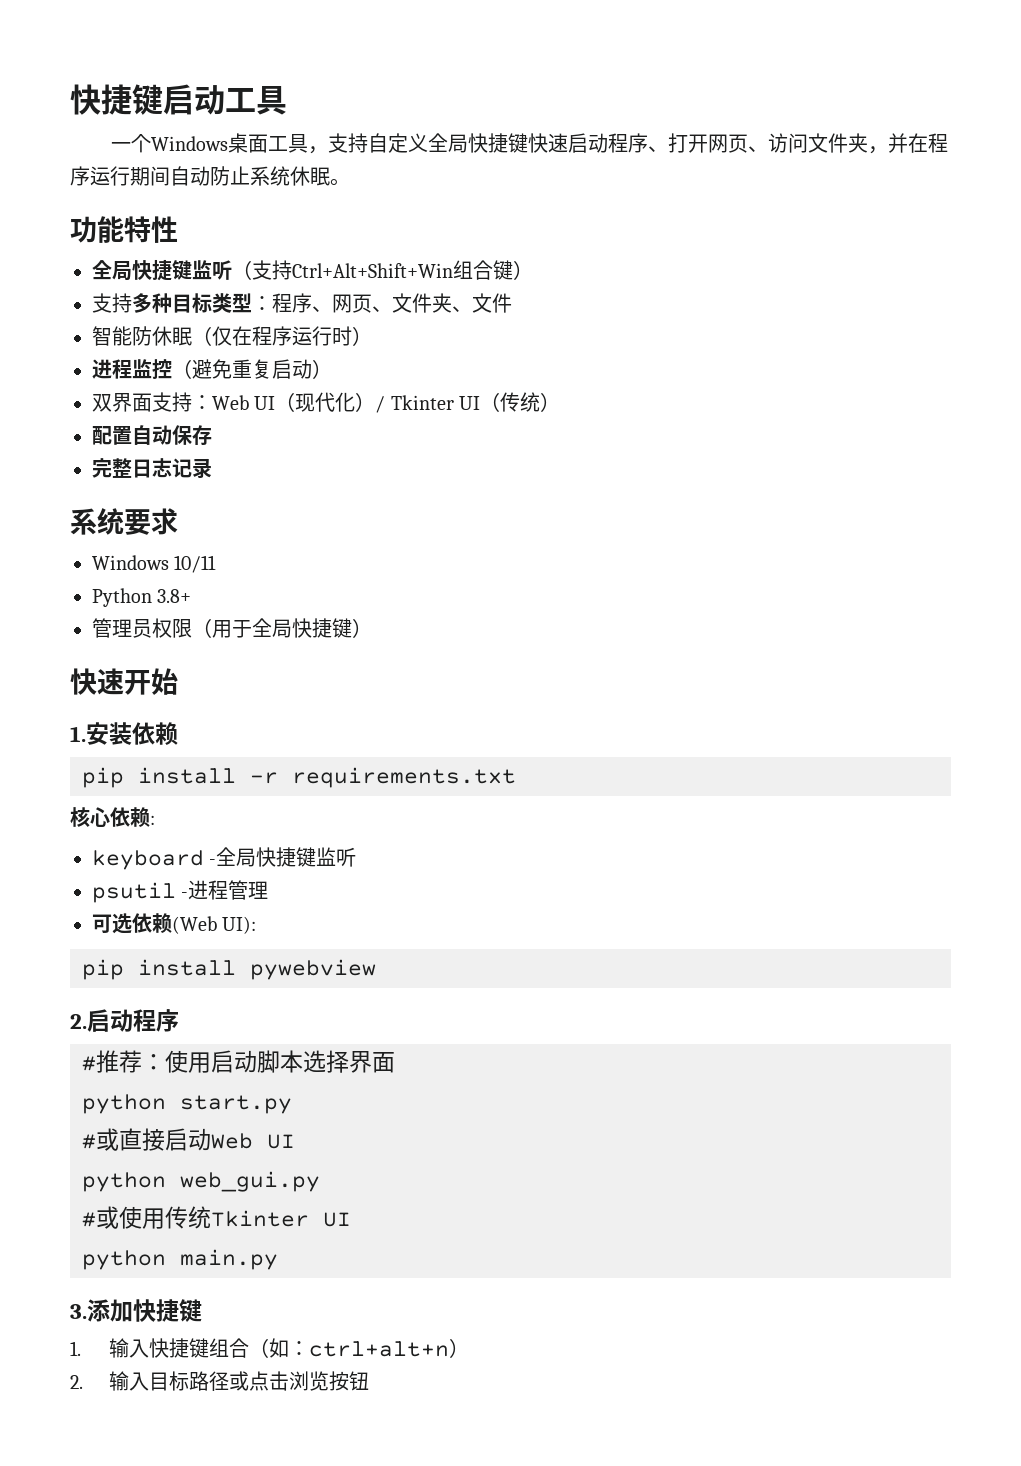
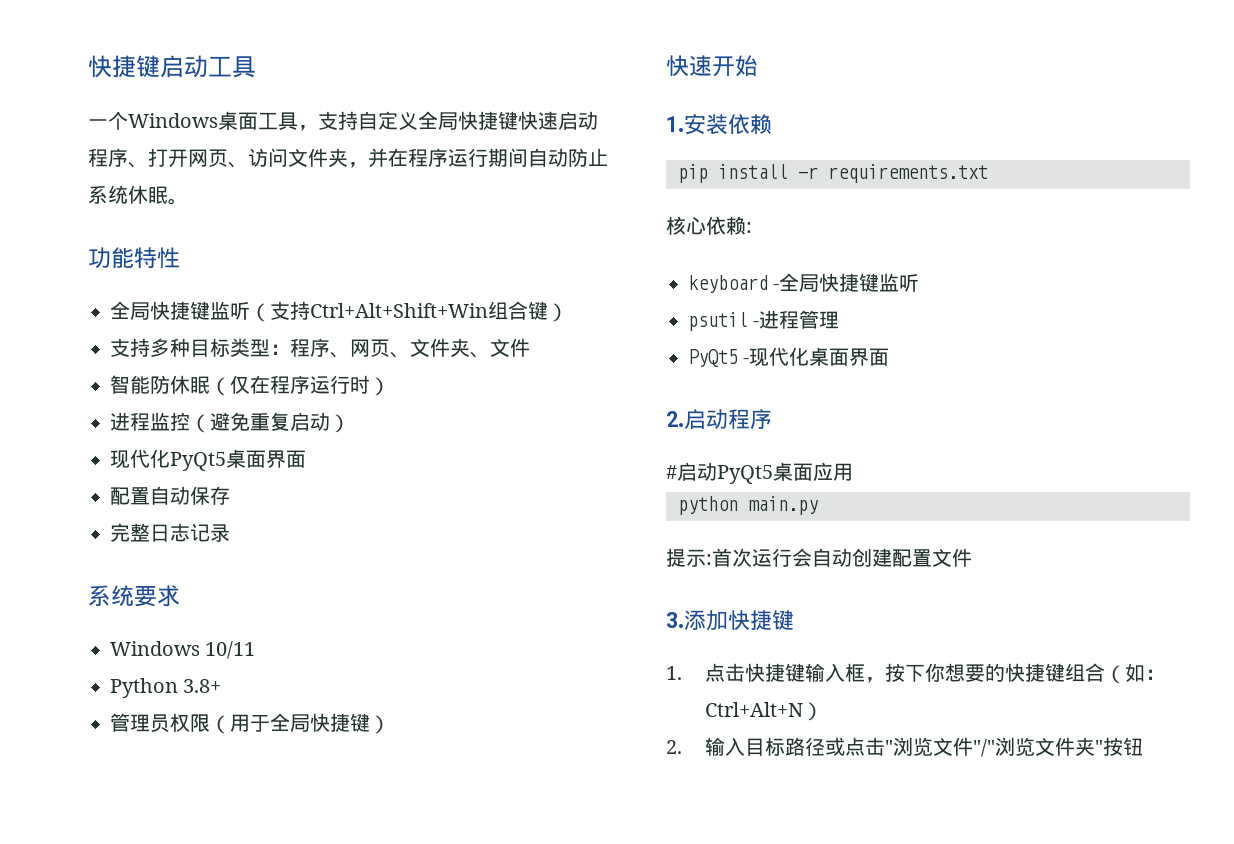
- 双界面支持：Web UI（现代化）/ Tkinter UI（传统）
+ 现代化PyQt5桌面界面
- 可选依赖(Web UI):
- pip install pywebview
+ PyQt5 -现代化桌面界面
  2.启动程序
- #推荐：使用启动脚本选择界面
- python start.py
- #或直接启动Web UI
- python web_gui.py
- #或使用传统Tkinter UI
+ #启动PyQt5桌面应用
  python main.py
+ 提示:首次运行会自动创建配置文件
- 1.输入快捷键组合（如：ctrl+alt+n）
+ 1.点击快捷键输入框，按下你想要的快捷键组合（如：Ctrl+Alt+N）
- 2.输入目标路径或点击浏览按钮
+ 2.输入目标路径或点击"浏览文件"/"浏览文件夹"按钮

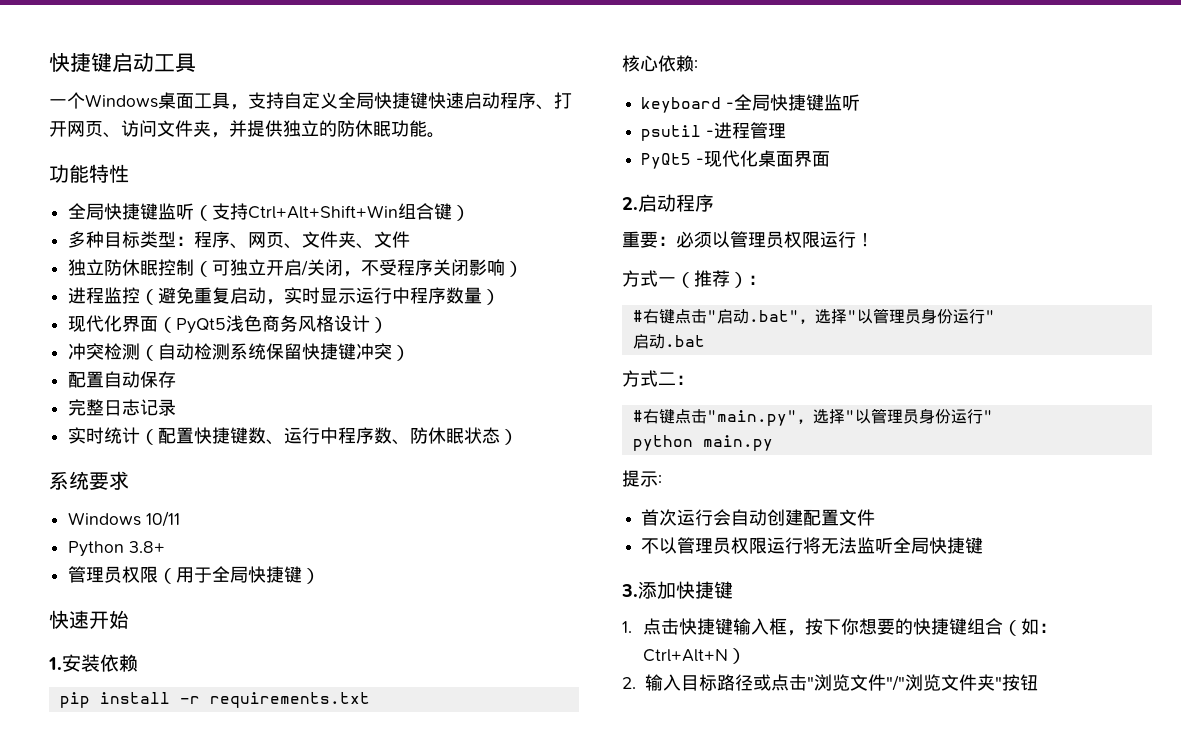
- 一个Windows桌面工具，支持自定义全局快捷键快速启动程序、打开网页、访问文件夹，并在程序运行期间自动防止系统休眠。
+ 一个Windows桌面工具，支持自定义全局快捷键快速启动程序、打开网页、访问文件夹，并提供独立的防休眠功能。
- 支持多种目标类型：程序、网页、文件夹、文件
+ 多种目标类型：程序、网页、文件夹、文件
- 智能防休眠（仅在程序运行时）
+ 独立防休眠控制（可独立开启/关闭，不受程序关闭影响）
- 进程监控（避免重复启动）
+ 进程监控（避免重复启动，实时显示运行中程序数量）
- 现代化PyQt5桌面界面
+ 现代化界面（PyQt5浅色商务风格设计）
+ 冲突检测（自动检测系统保留快捷键冲突）
+ 实时统计（配置快捷键数、运行中程序数、防休眠状态）
- #启动PyQt5桌面应用
+ 重要：必须以管理员权限运行！
+ 方式一（推荐）：
+ #右键点击"启动.bat"，选择"以管理员身份运行"
+ 启动.bat
+ 方式二：
+ #右键点击"main.py"，选择"以管理员身份运行"
- 提示:首次运行会自动创建配置文件
+ 提示:
+ 首次运行会自动创建配置文件
+ 不以管理员权限运行将无法监听全局快捷键

